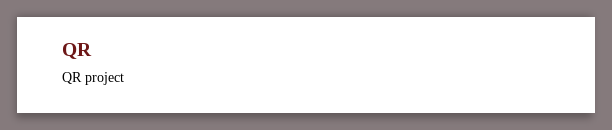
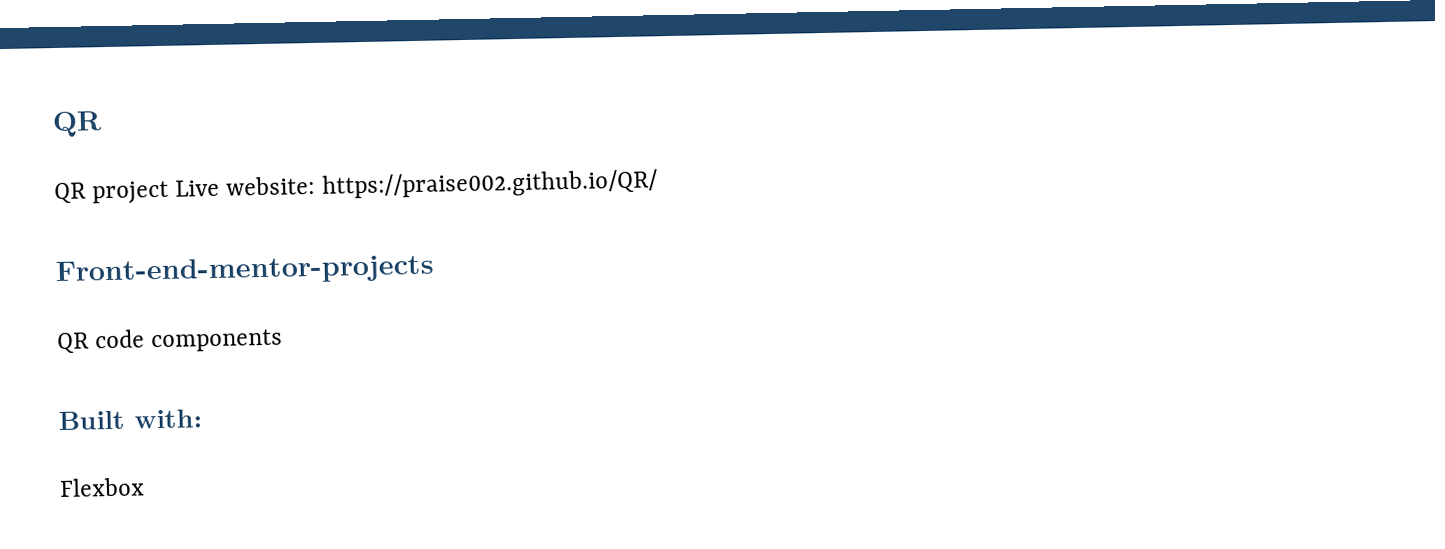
- QR project
+ QR project Live website: https://praise002.github.io/QR/
+ Front-end-mentor-projects
+ QR code components
+ Built with:
+ Flexbox

